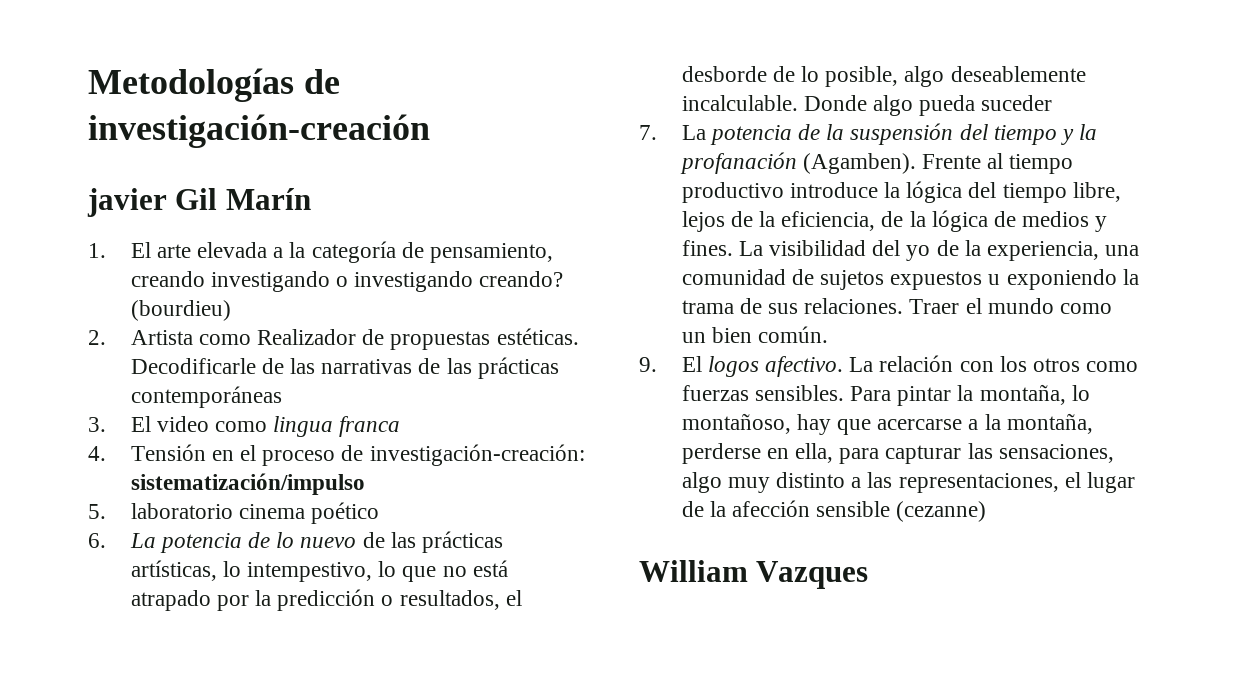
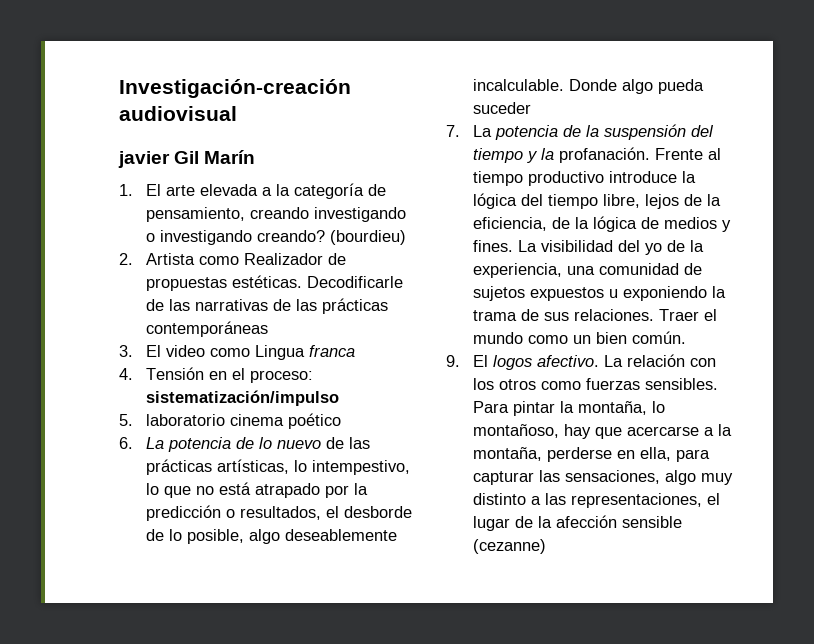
- Metodologías de investigación-creación
+ Investigación-creación audiovisual
- 3. El video como lingua franca
+ 3. El video como Lingua franca
- 4. Tensión en el proceso de investigación-creación: sistematización/impulso
+ 4. Tensión en el proceso: sistematización/impulso
- 7. La potencia de la suspensión del tiempo y la profanación (Agamben).
+ 7. La potencia de la suspensión del tiempo y la profanación.
- William Vazques

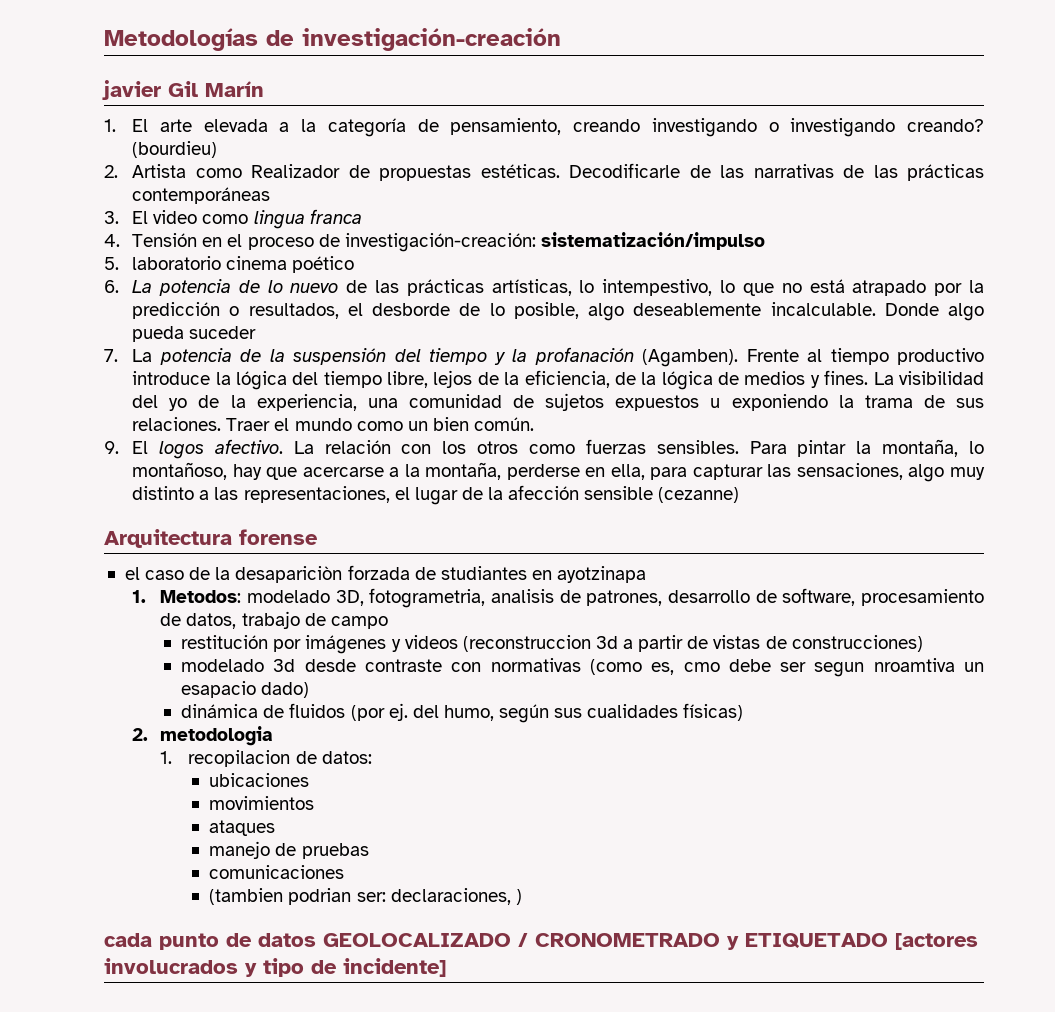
- Investigación-creación audiovisual
+ Metodologías de investigación-creación
- 3. El video como Lingua franca
+ 3. El video como lingua franca
- 4. Tensión en el proceso: sistematización/impulso
+ 4. Tensión en el proceso de investigación-creación: sistematización/impulso
- 7. La potencia de la suspensión del tiempo y la profanación.
+ 7. La potencia de la suspensión del tiempo y la profanación (Agamben).
+ Arquitectura forense
+ el caso de la desapariciòn forzada de studiantes en ayotzinapa
+ 1. Metodos: modelado 3D, fotogrametria, analisis de patrones, desarrollo de software, procesamiento de datos, trabajo de campo
+ restitución por imágenes y videos (reconstruccion 3d a partir de vistas de construcciones)
+ modelado 3d desde contraste con normativas (como es, cmo debe ser segun nroamtiva un esapacio dado)
+ dinámica de fluidos (por ej. del humo, según sus cualidades físicas)
+ 2. metodologia
+ 1. recopilacion de datos:
+ ubicaciones
+ movimientos
+ ataques
+ manejo de pruebas
+ comunicaciones
+ (tambien podrian ser: declaraciones, )
+ cada punto de datos GEOLOCALIZADO / CRONOMETRADO y ETIQUETADO [actores involucrados y tipo de incidente]

